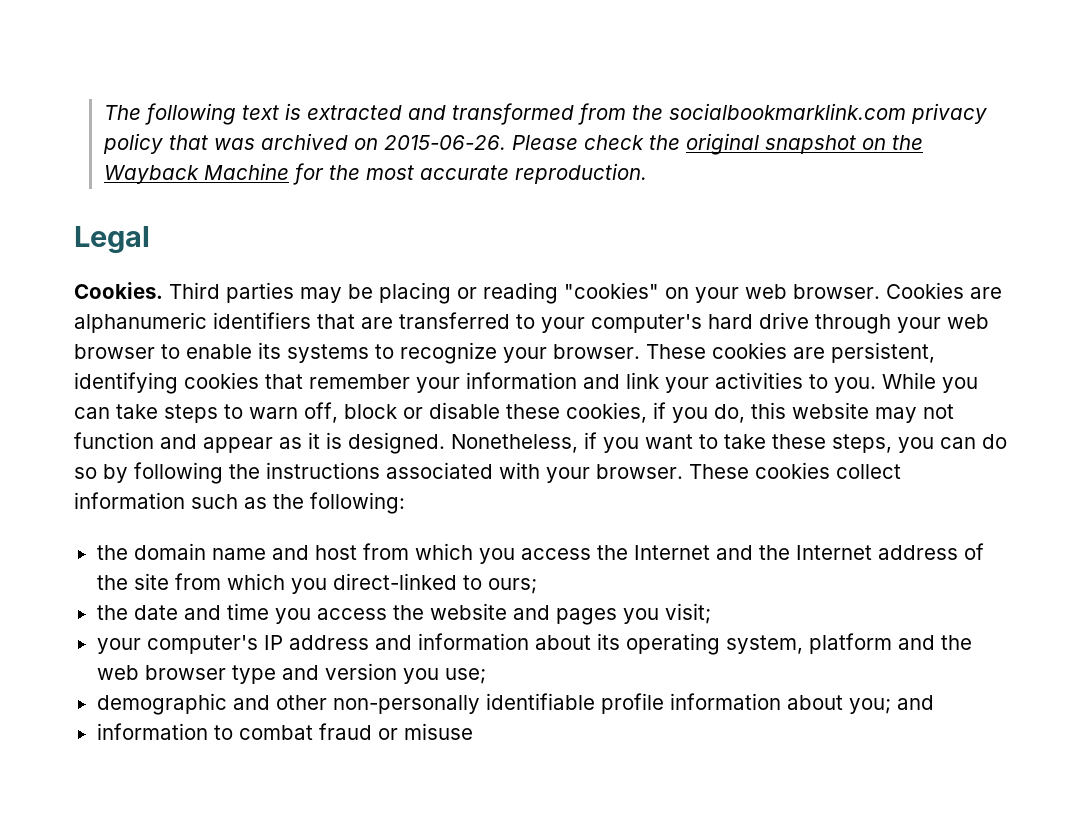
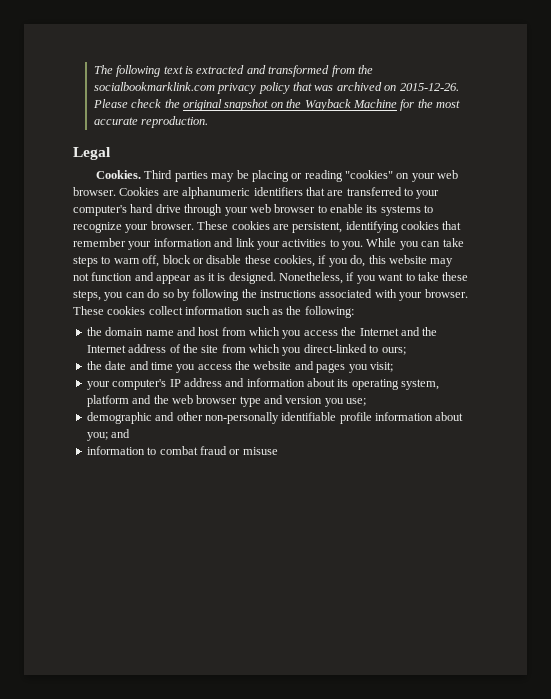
- The following text is extracted and transformed from the socialbookmarklink.com privacy policy that was archived on 2015-06-26.
+ The following text is extracted and transformed from the socialbookmarklink.com privacy policy that was archived on 2015-12-26.

